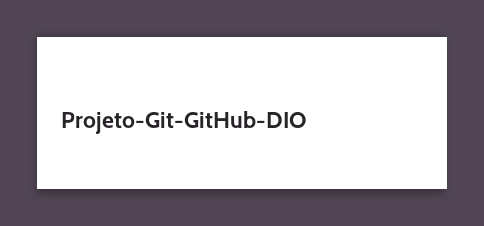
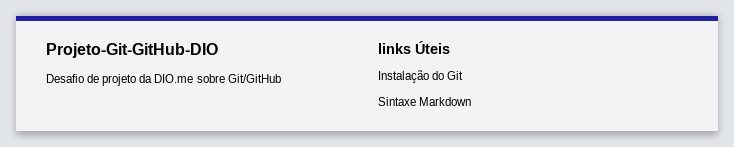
+ Desafio de projeto da DIO.me sobre Git/GitHub
+ links Úteis
+ Instalação do Git
+ Sintaxe Markdown

